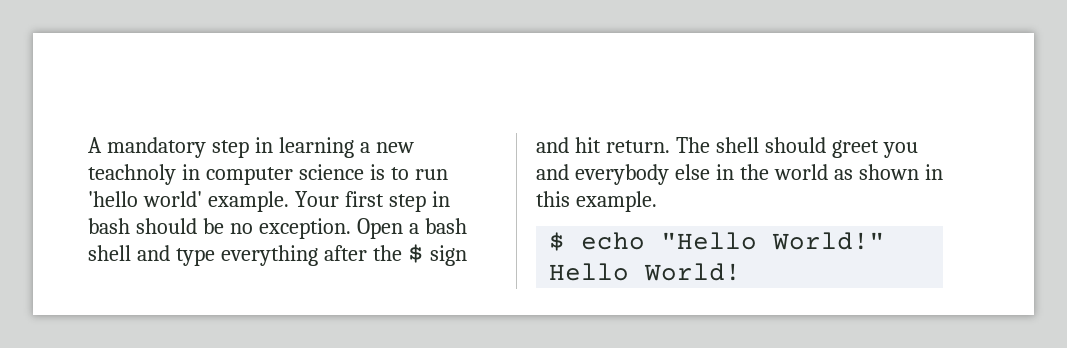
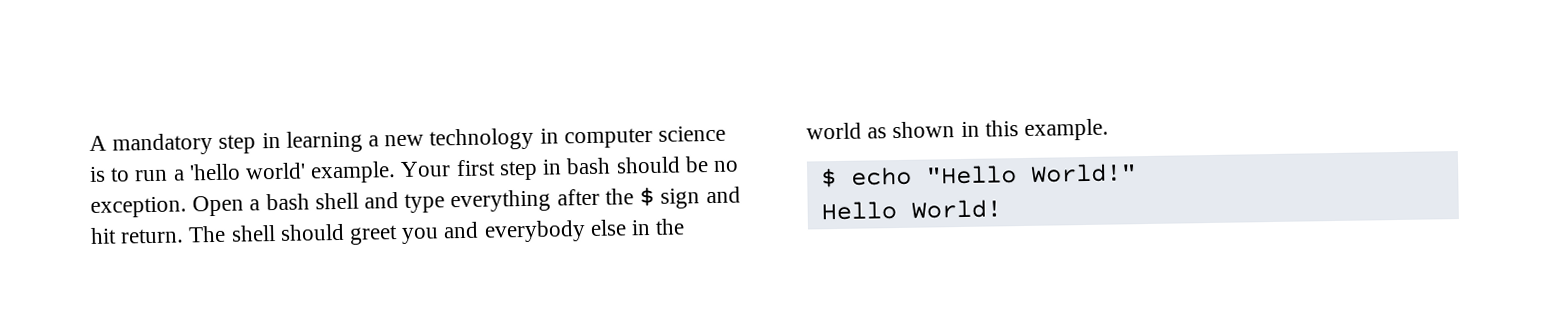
- A mandatory step in learning a new teachnoly in computer science is to run 'hello world' example.
+ A mandatory step in learning a new technology in computer science is to run a 'hello world' example.

